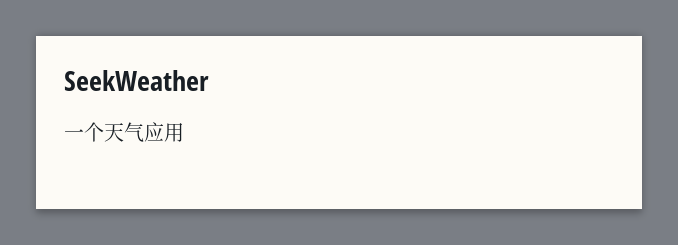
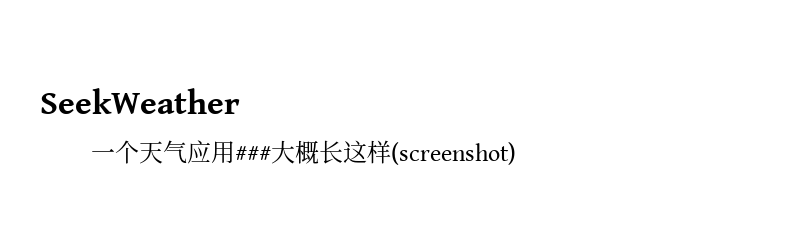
- 一个天气应用
+ 一个天气应用###大概长这样(screenshot)

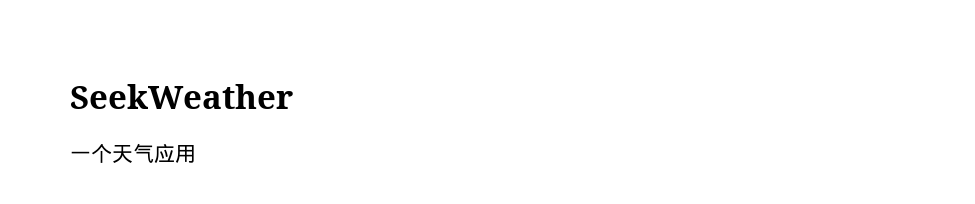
- 一个天气应用###大概长这样(screenshot)
+ 一个天气应用

